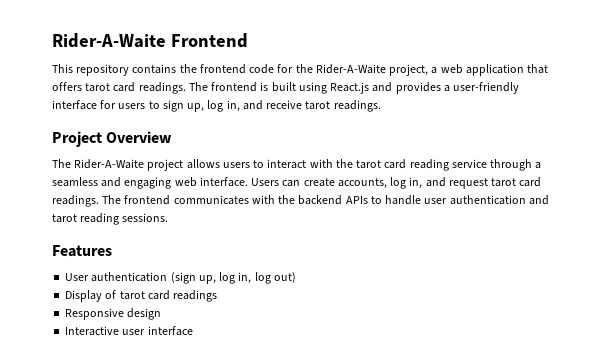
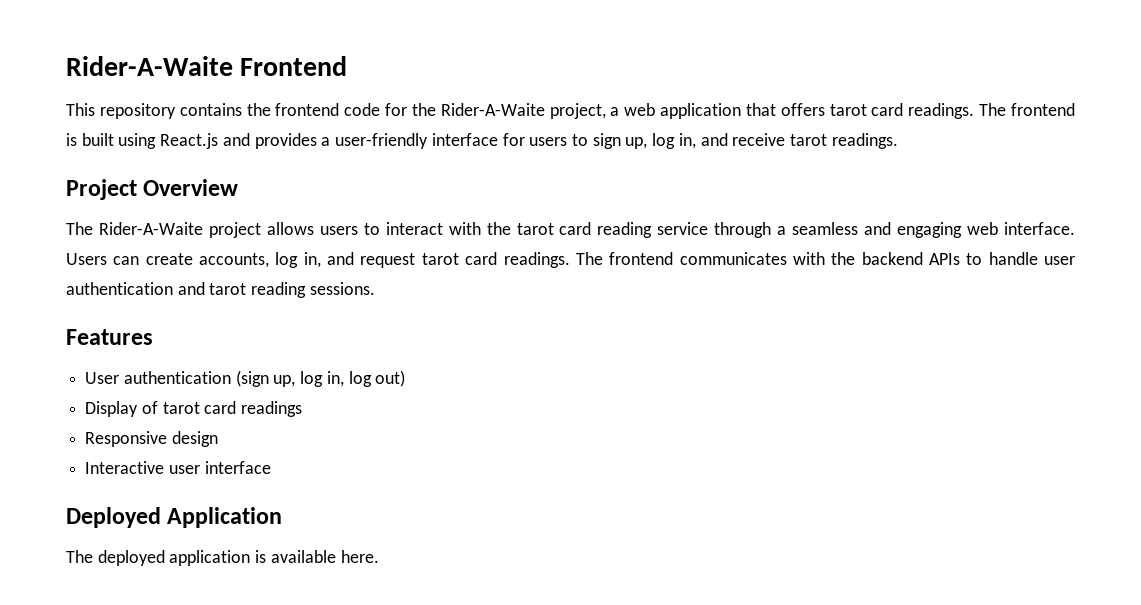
+ Deployed Application
+ The deployed application is available here.

